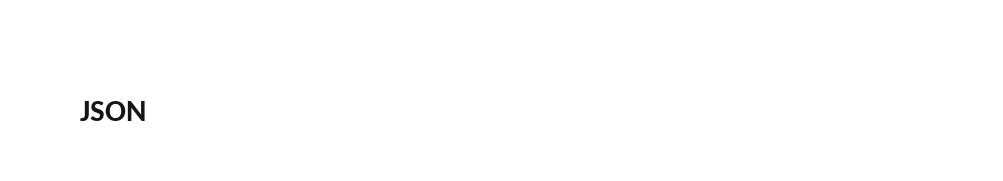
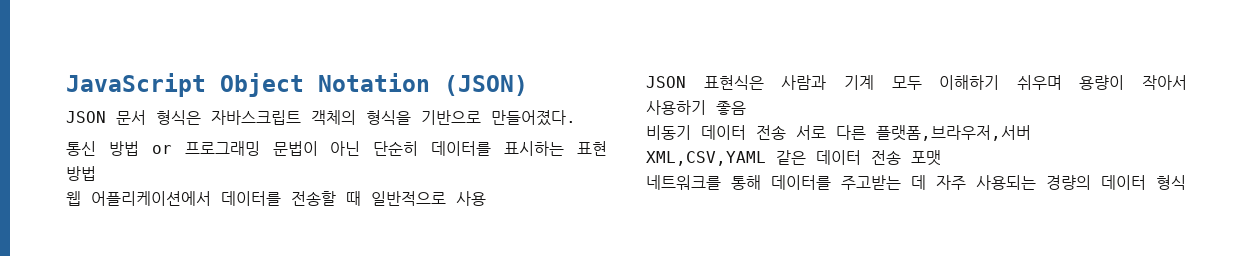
- JSON
+ JavaScript Object Notation (JSON)
+ JSON 문서 형식은 자바스크립트 객체의 형식을 기반으로 만들어졌다.
+ 통신 방법 or 프로그래밍 문법이 아닌 단순히 데이터를 표시하는 표현 방법
+ 웹 어플리케이션에서 데이터를 전송할 때 일반적으로 사용
+ JSON 표현식은 사람과 기계 모두 이해하기 쉬우며 용량이 작아서 사용하기 좋음
+ 비동기 데이터 전송 서로 다른 플랫폼,브라우저,서버
+ XML,CSV,YAML 같은 데이터 전송 포맷
+ 네트워크를 통해 데이터를 주고받는 데 자주 사용되는 경량의 데이터 형식

